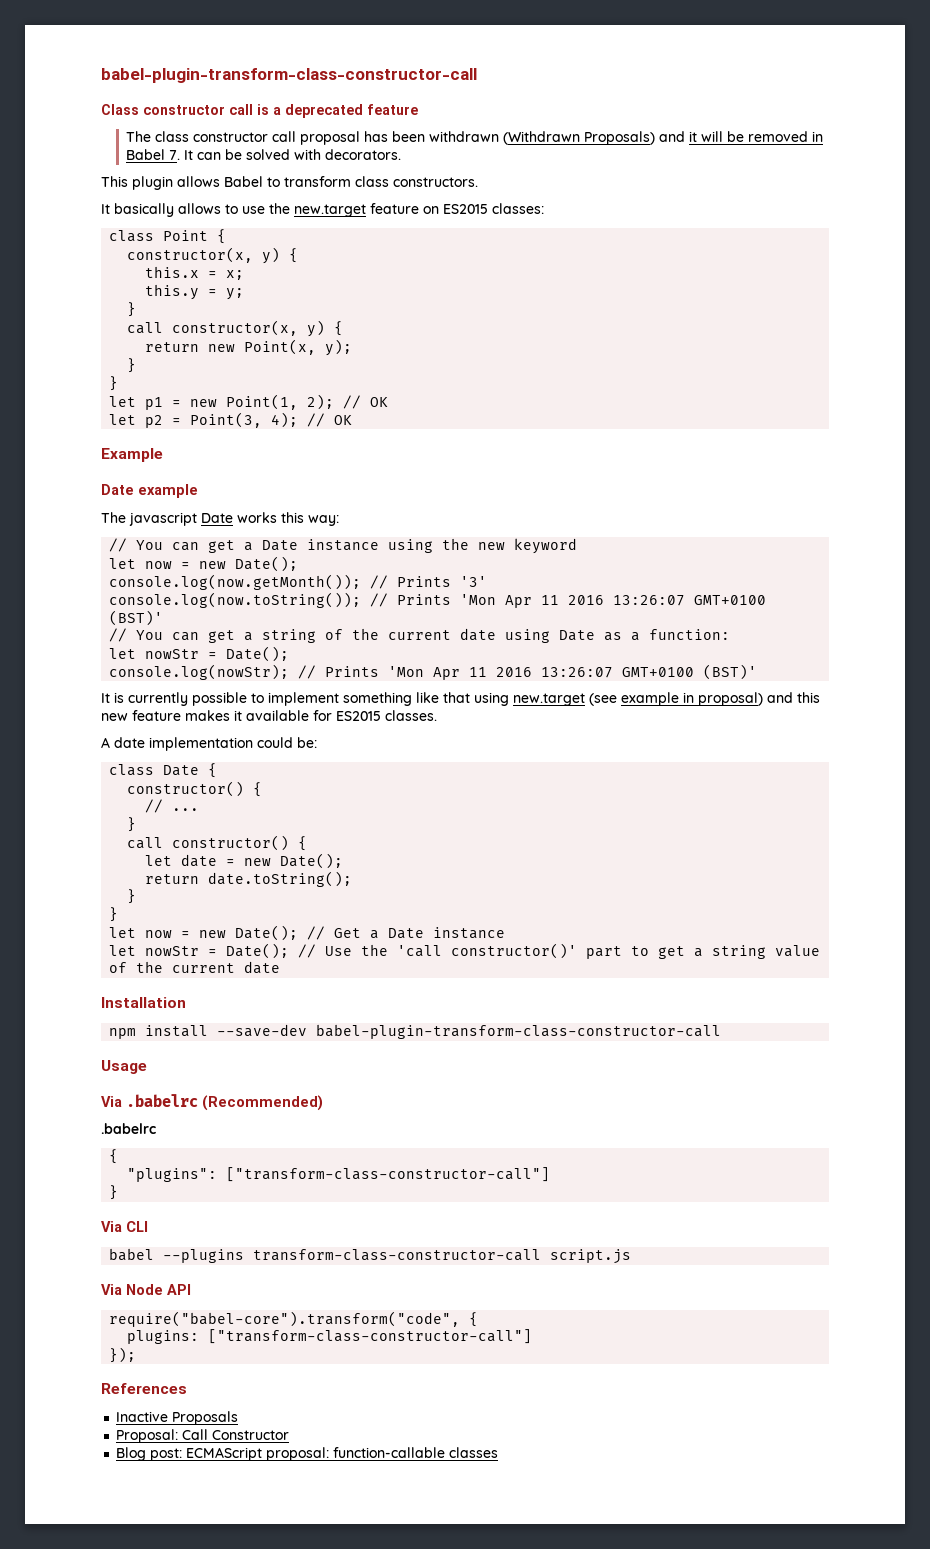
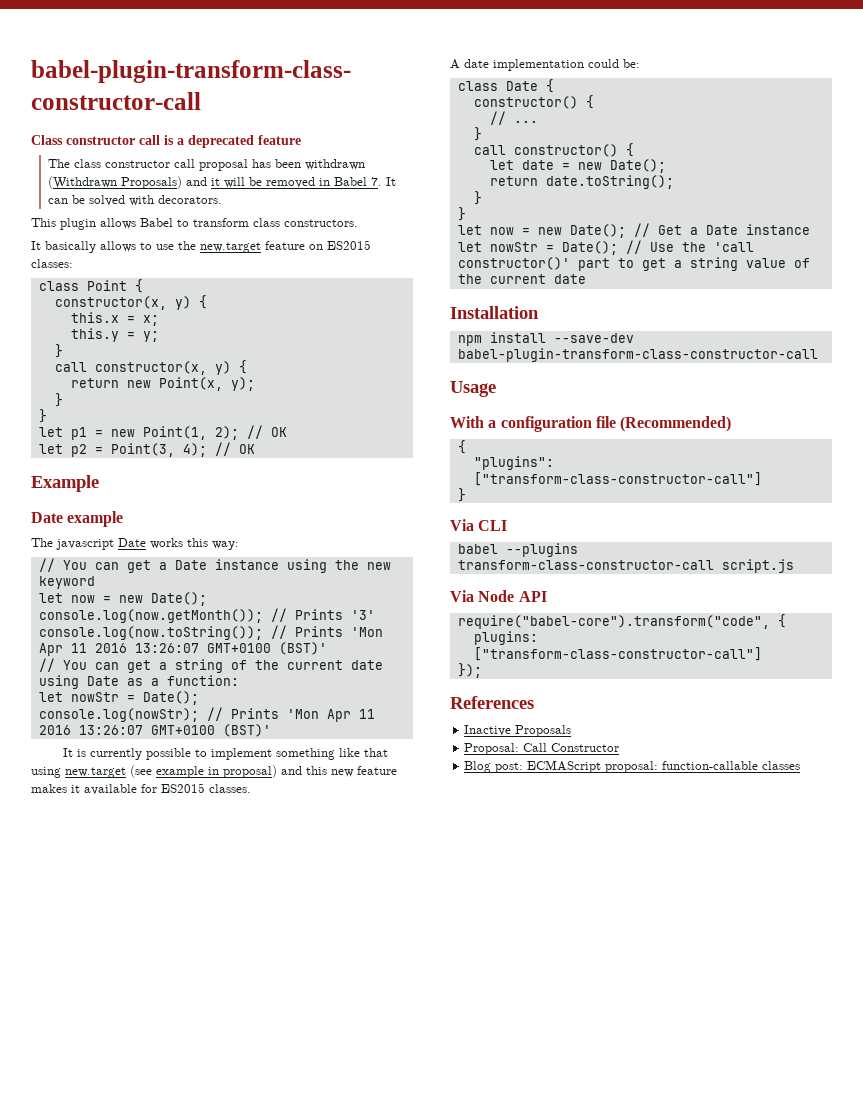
- Via .babelrc (Recommended)
- .babelrc
+ With a configuration file (Recommended)

